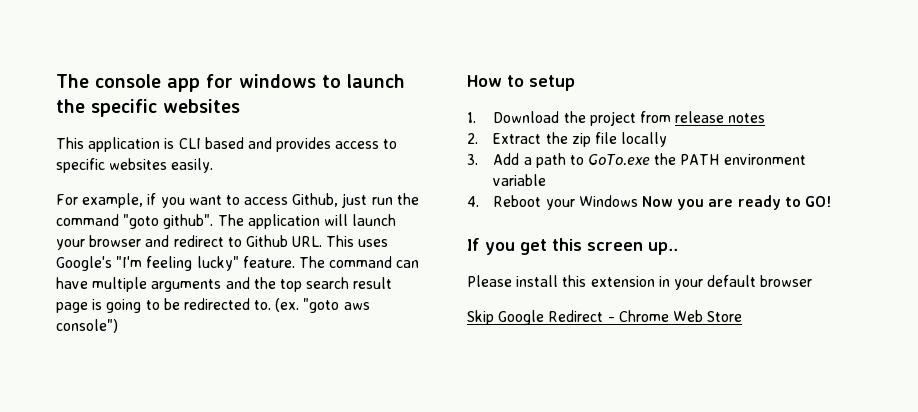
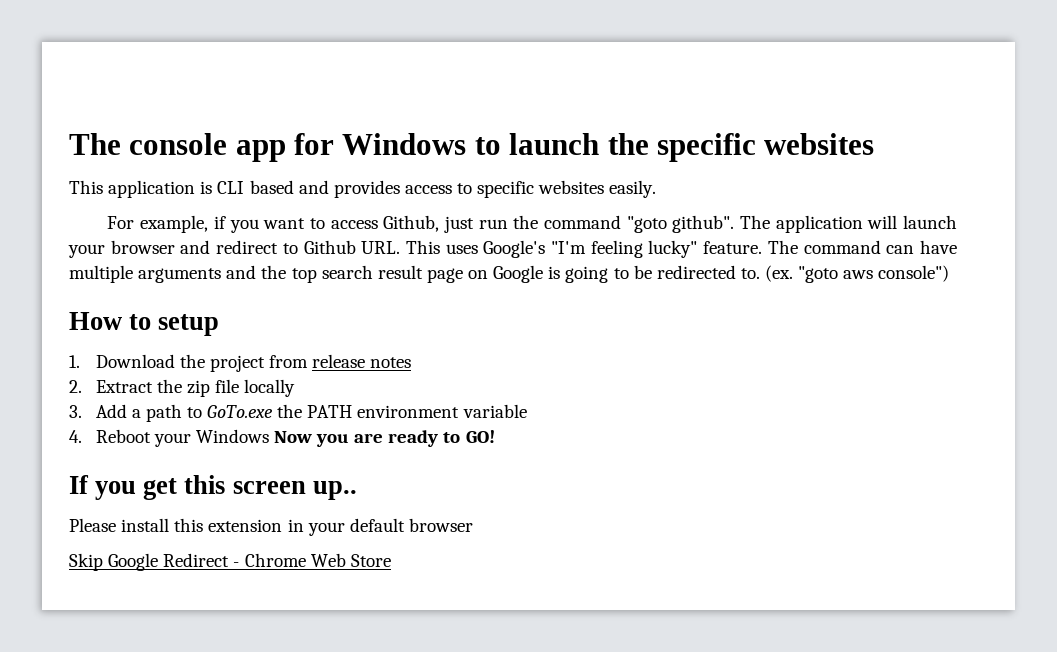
- The console app for windows to launch the specific websites
+ The console app for Windows to launch the specific websites
- The command can have multiple arguments and the top search result page is going to be redirected to.
+ The command can have multiple arguments and the top search result page on Google is going to be redirected to.

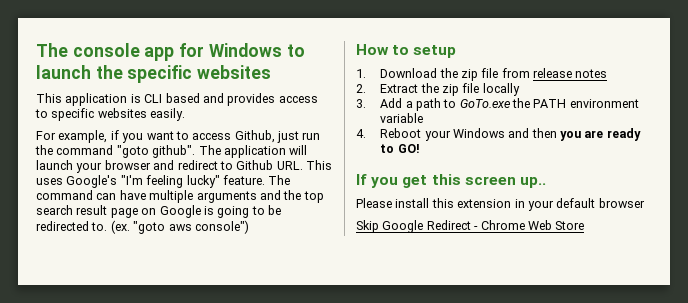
- 1. Download the project from release notes
+ 1. Download the zip file from release notes
- 4. Reboot your Windows Now you are ready to GO!
+ 4. Reboot your Windows and then you are ready to GO!

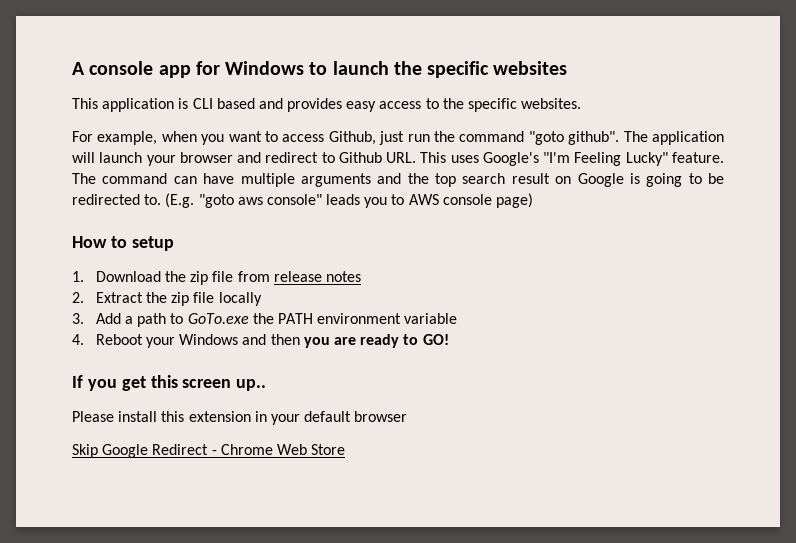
- The console app for Windows to launch the specific websites
+ A console app for Windows to launch the specific websites
- This application is CLI based and provides access to specific websites easily.
+ This application is CLI based and provides easy access to the specific websites.
- For example, if you want to access Github, just run the command "goto github".
+ For example, when you want to access Github, just run the command "goto github".
- The application will launch your browser and redirect to Github URL. This uses Google's "I'm feeling lucky" feature.
+ The application will launch your browser and redirect to Github URL. This uses Google's "I'm Feeling Lucky" feature.
- The command can have multiple arguments and the top search result page on Google is going to be redirected to.
+ The command can have multiple arguments and the top search result on Google is going to be redirected to.
- (ex. "goto aws console")
+ (E.g. "goto aws console" leads you to AWS console page)

